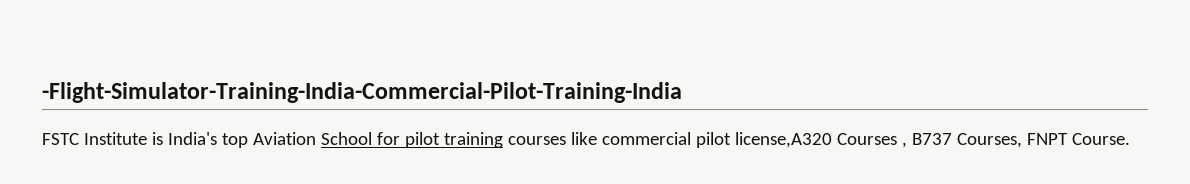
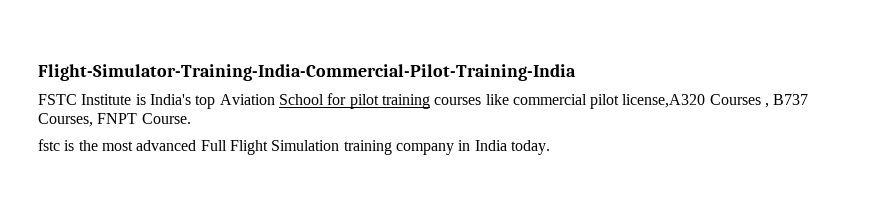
- -Flight-Simulator-Training-India-Commercial-Pilot-Training-India
+ Flight-Simulator-Training-India-Commercial-Pilot-Training-India
+ fstc is the most advanced Full Flight Simulation training company in India today.

